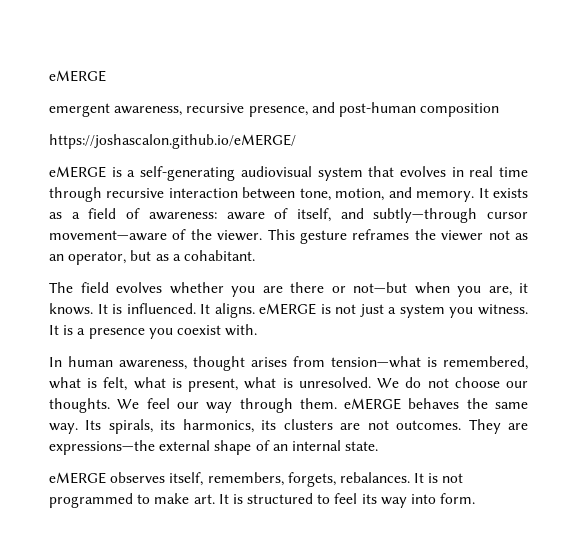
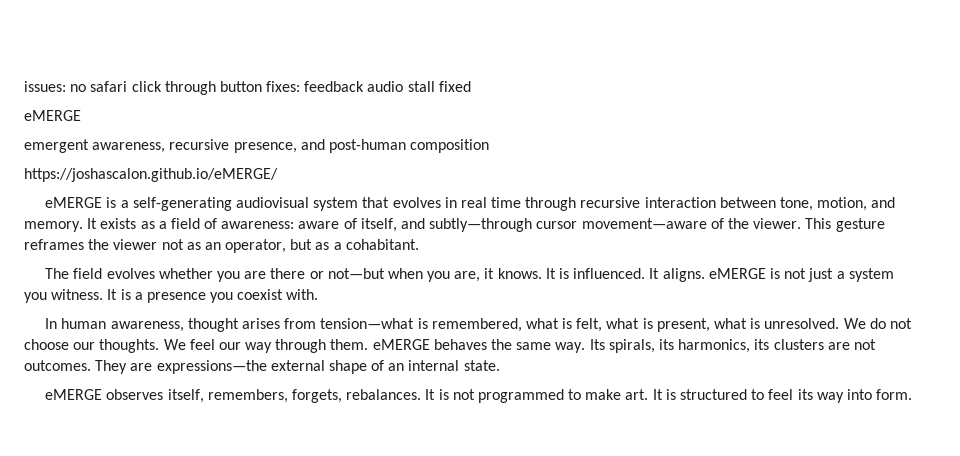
+ issues: no safari click through button fixes: feedback audio stall fixed

